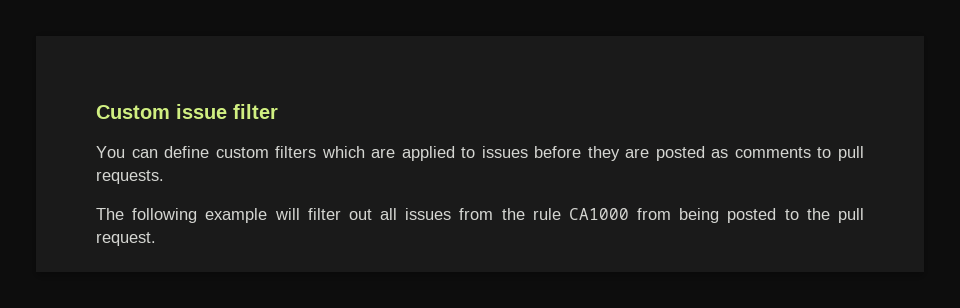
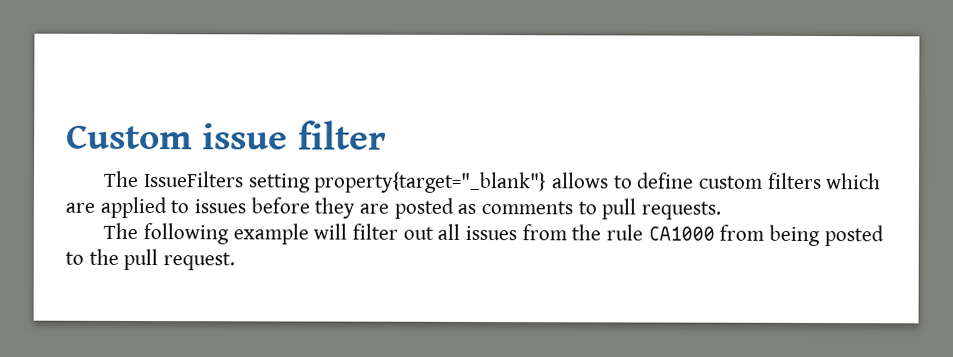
- You can define custom filters which are applied to issues before they are posted as comments to pull requests.
+ The IssueFilters setting property{target="_blank"} allows to define custom filters which are applied to issues before they are posted as comments to pull requests.

